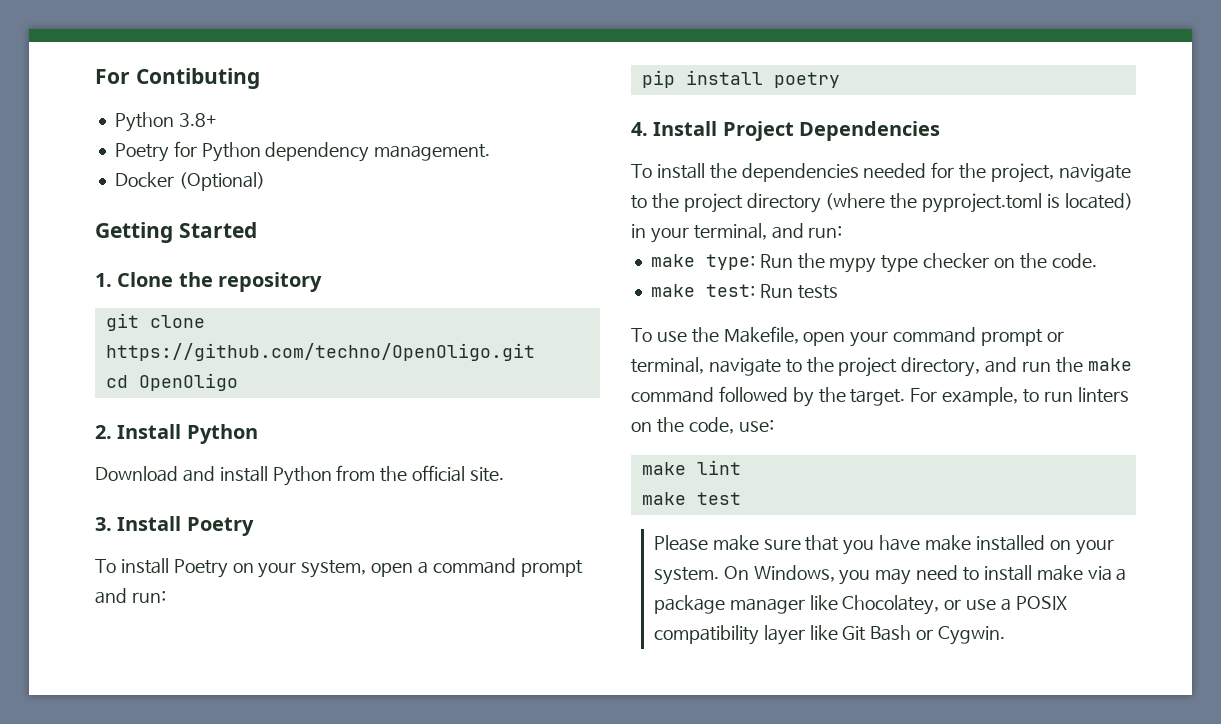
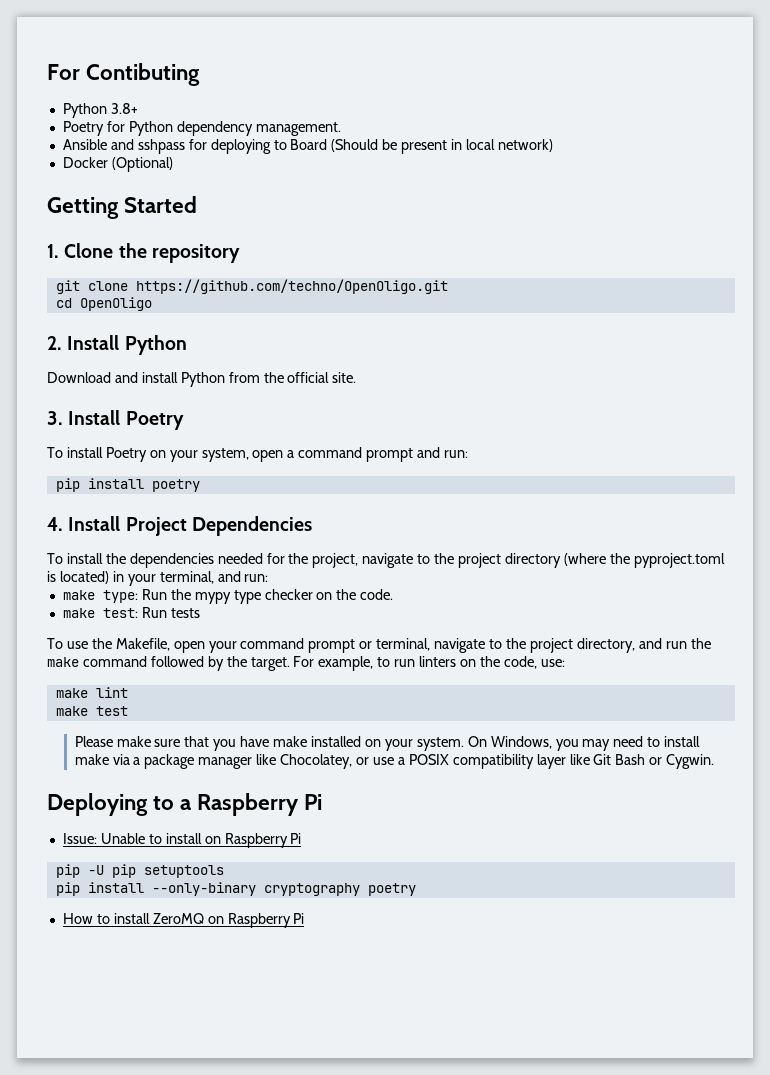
+ Ansible and sshpass for deploying to Board (Should be present in local network)
+ Deploying to a Raspberry Pi
+ Issue: Unable to install on Raspberry Pi
+ pip -U pip setuptools
+ pip install --only-binary cryptography poetry
+ How to install ZeroMQ on Raspberry Pi

